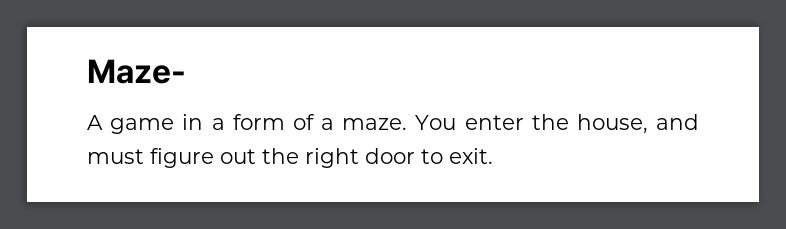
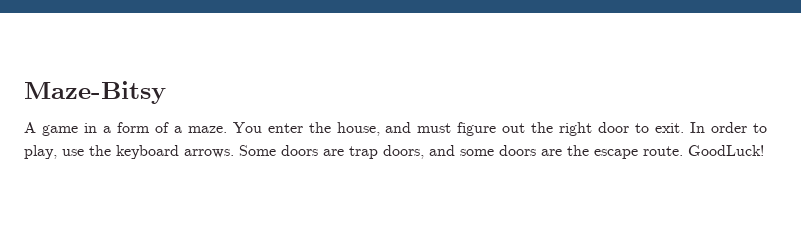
- Maze-
+ Maze-Bitsy
+ In order to play, use the keyboard arrows. Some doors are trap doors, and some doors are the escape route. GoodLuck!

